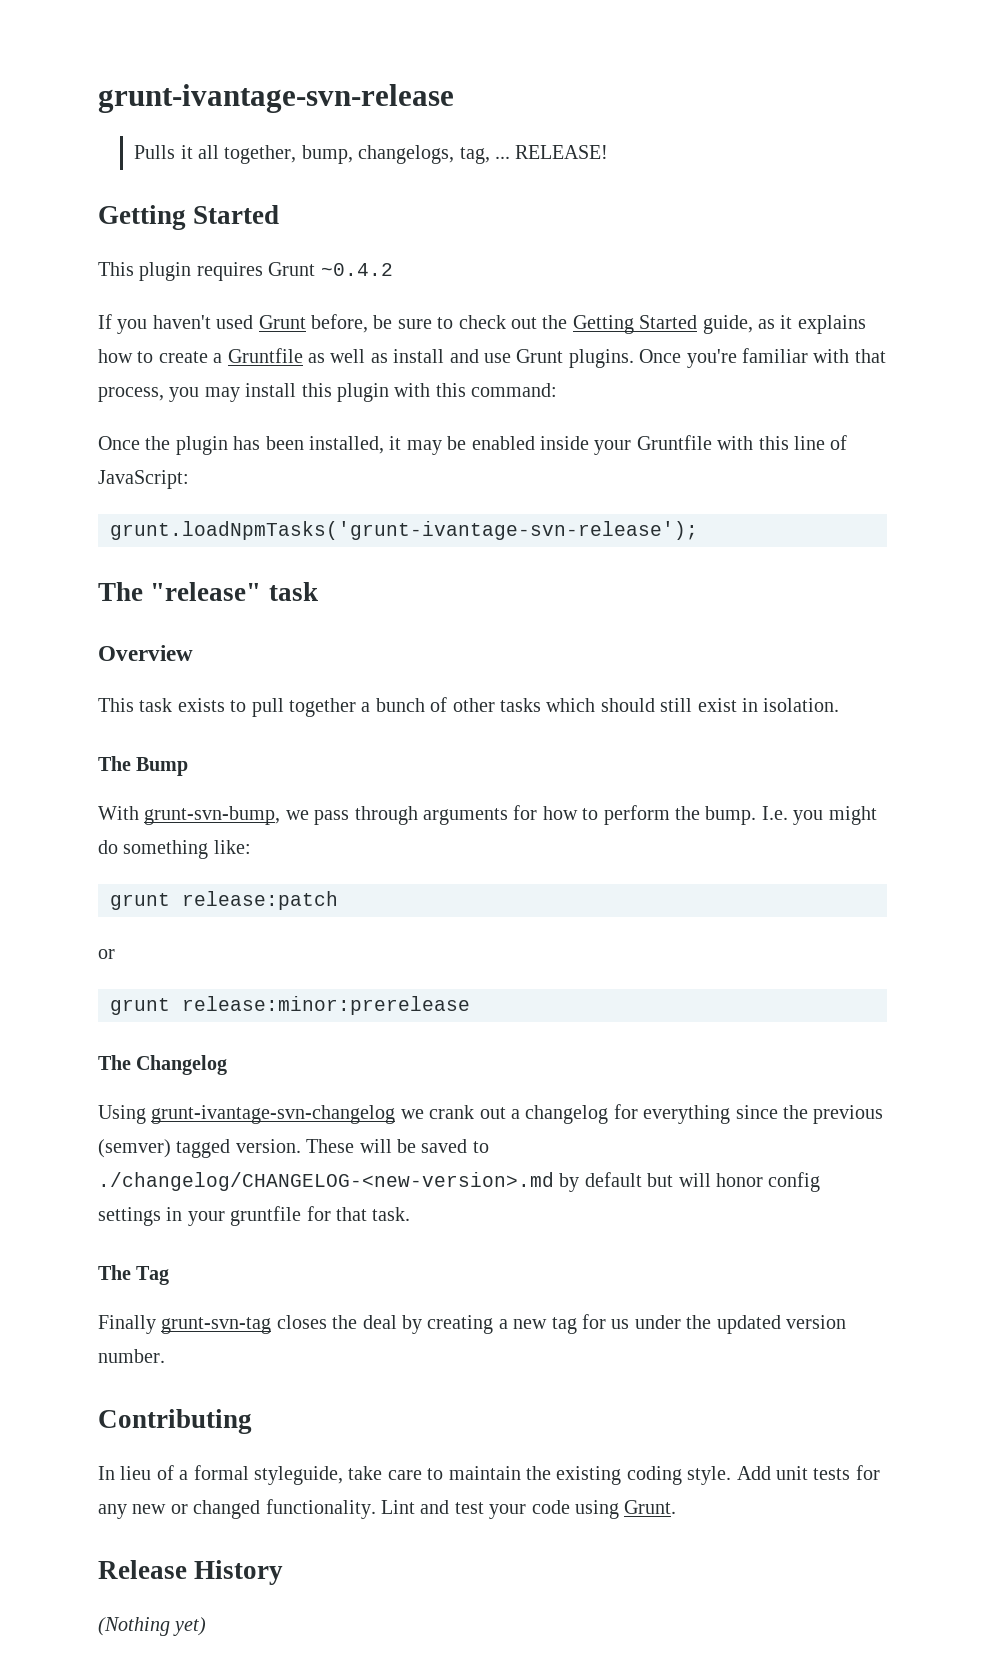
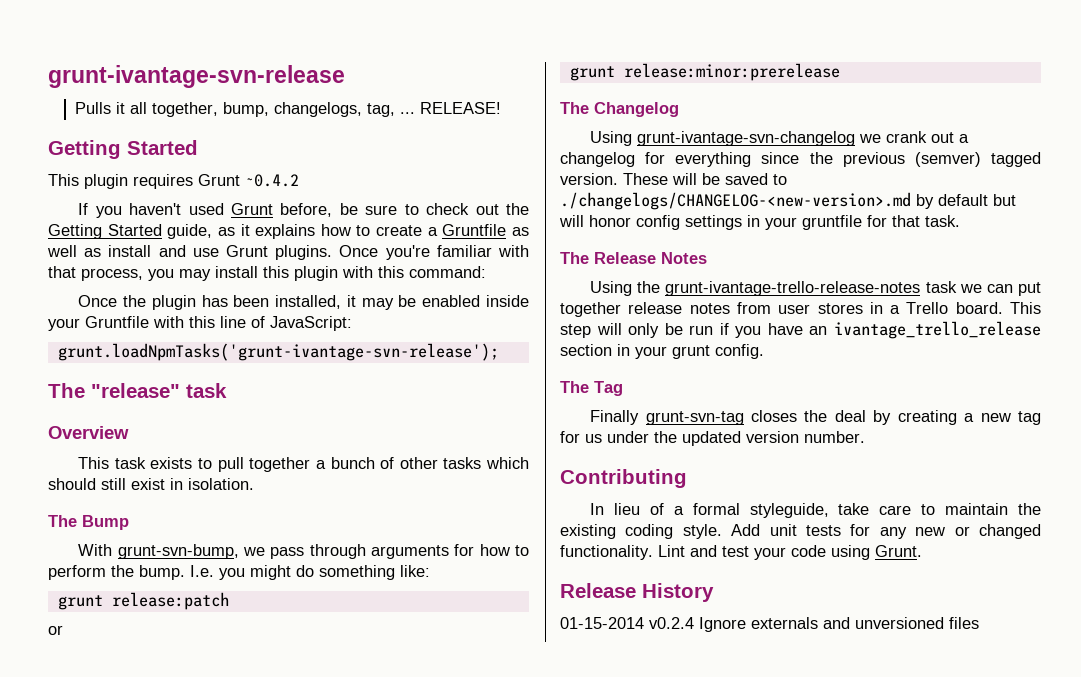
- These will be saved to ./changelog/CHANGELOG-<new-version>.md by default but will honor config settings in your gruntfile for that task.
+ These will be saved to ./changelogs/CHANGELOG-<new-version>.md by default but will honor config settings in your gruntfile for that task.
+ The Release Notes
+ Using the grunt-ivantage-trello-release-notes task we can put together release notes from user stores in a Trello board. This step will only be run if you have an ivantage_trello_release section in your grunt config.
- (Nothing yet)
+ 01-15-2014 v0.2.4 Ignore externals and unversioned files

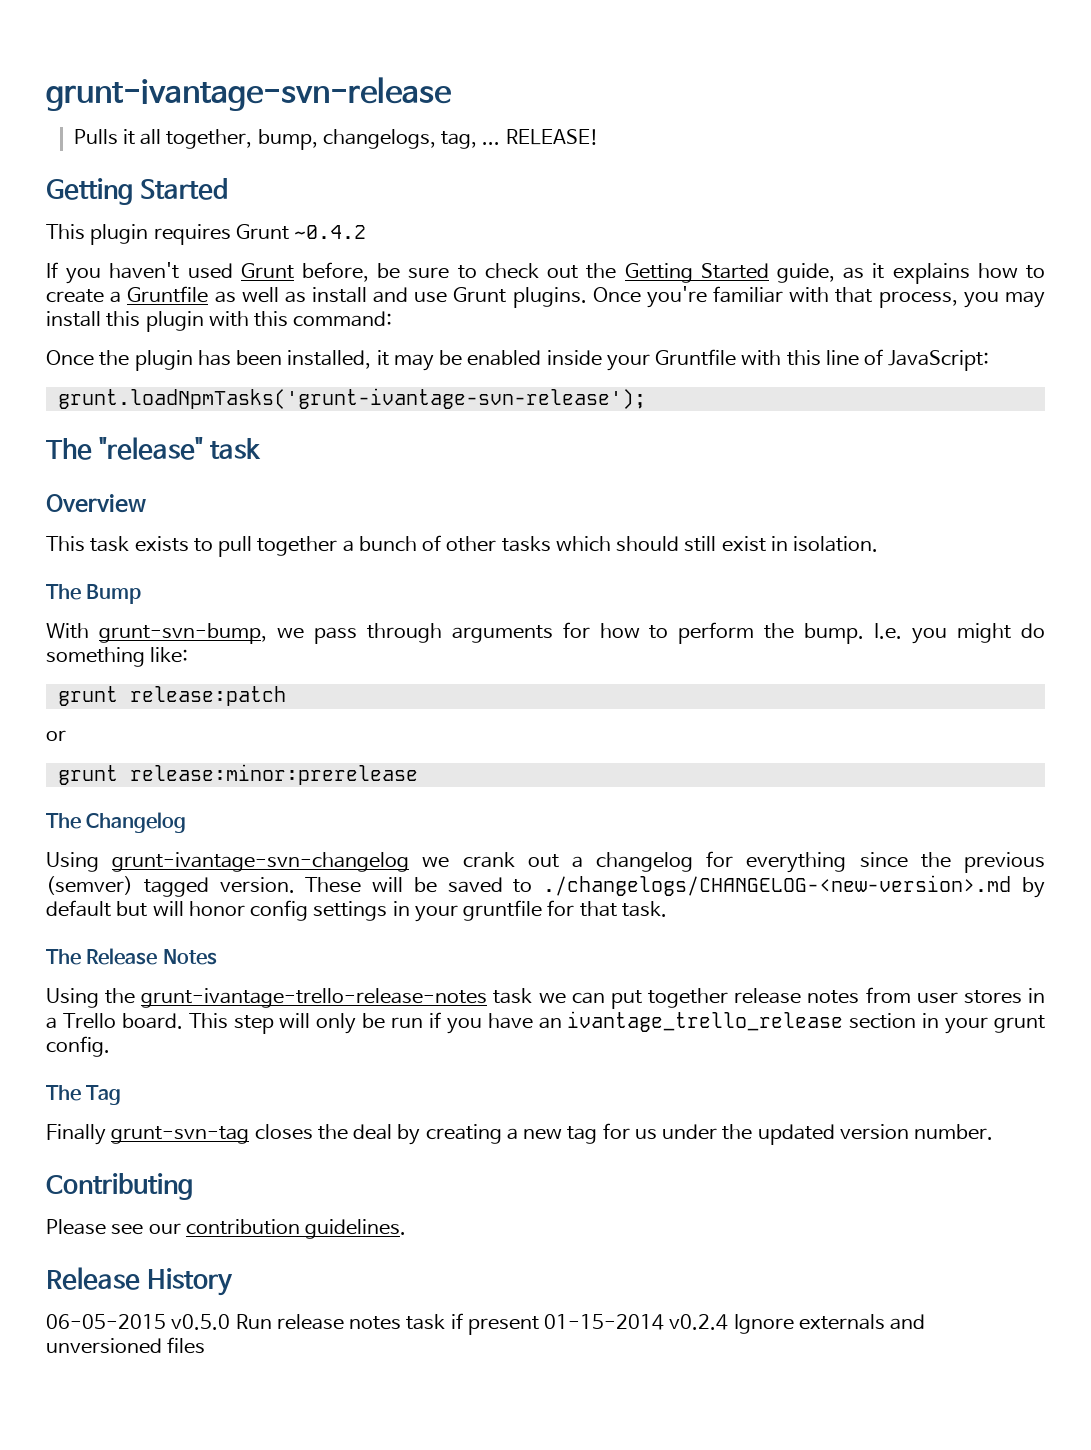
- In lieu of a formal styleguide, take care to maintain the existing coding style. Add unit tests for any new or changed functionality. Lint and test your code using Grunt.
+ Please see our contribution guidelines.
  Release History
- 01-15-2014 v0.2.4 Ignore externals and unversioned files
+ 06-05-2015 v0.5.0 Run release notes task if present 01-15-2014 v0.2.4 Ignore externals and unversioned files

